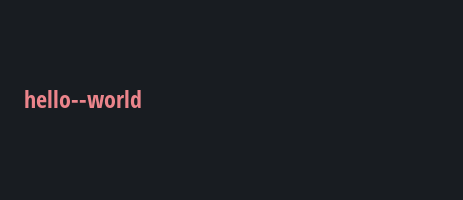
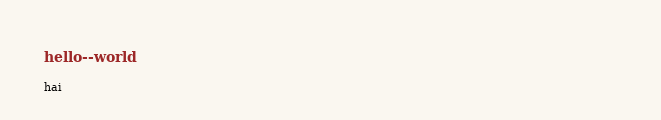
+ hai

